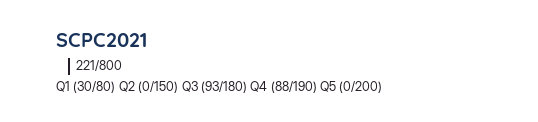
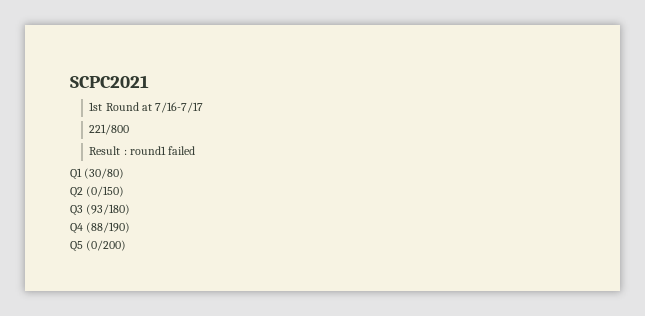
+ 1st Round at 7/16-7/17
  221/800
+ Result : round1 failed
- Q1 (30/80) Q2 (0/150) Q3 (93/180) Q4 (88/190) Q5 (0/200)
+ Q1 (30/80)
+ Q2 (0/150)
+ Q3 (93/180)
+ Q4 (88/190)
+ Q5 (0/200)

